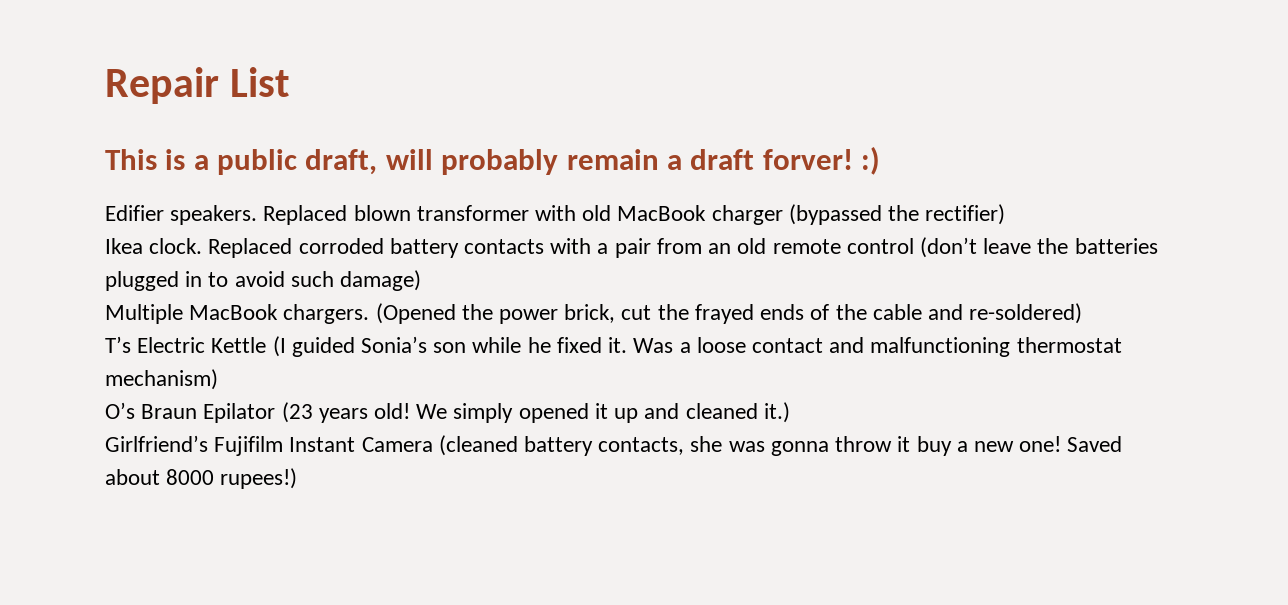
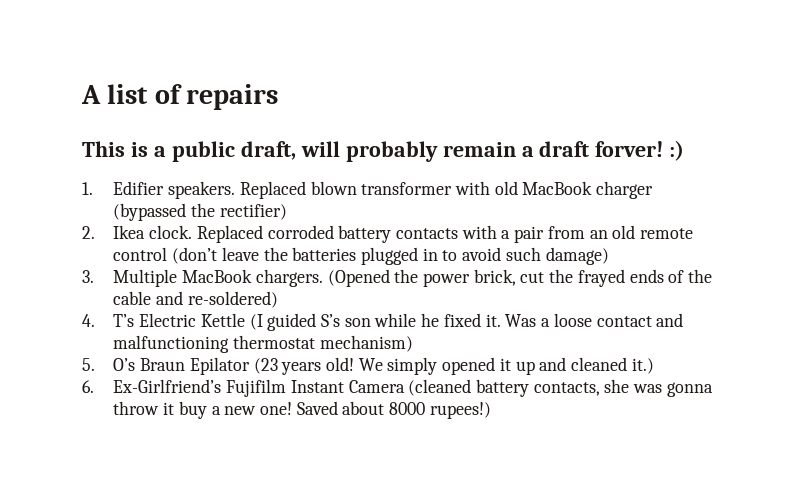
- Repair List
+ A list of repairs
- Edifier speakers.
+ 1. Edifier speakers.
- Ikea clock.
+ 2. Ikea clock.
- Multiple MacBook chargers.
+ 3. Multiple MacBook chargers.
- T’s Electric Kettle (I guided Sonia’s son while he fixed it.
+ 4. T’s Electric Kettle (I guided S’s son while he fixed it.
- O’s Braun Epilator (23 years old!
+ 5. O’s Braun Epilator (23 years old!
- Girlfriend’s Fujifilm Instant Camera (cleaned battery contacts, she was gonna throw it buy a new one!
+ 6. Ex-Girlfriend’s Fujifilm Instant Camera (cleaned battery contacts, she was gonna throw it buy a new one!

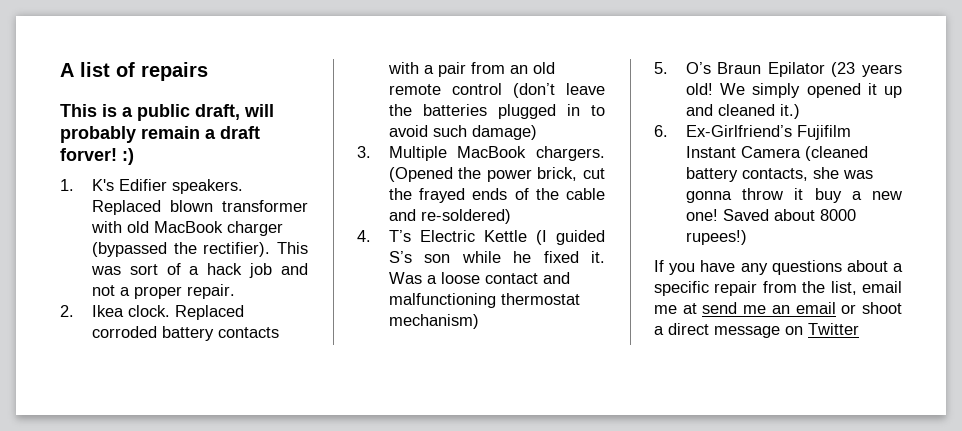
- 1. Edifier speakers.
+ 1. K's Edifier speakers.
- Replaced blown transformer with old MacBook charger (bypassed the rectifier)
+ Replaced blown transformer with old MacBook charger (bypassed the rectifier). This was sort of a hack job and not a proper repair.
+ If you have any questions about a specific repair from the list, email me at send me an email or shoot a direct message on Twitter

